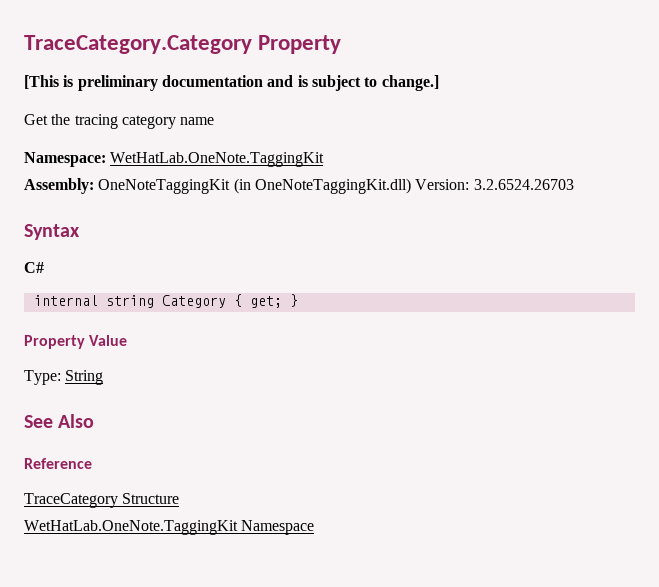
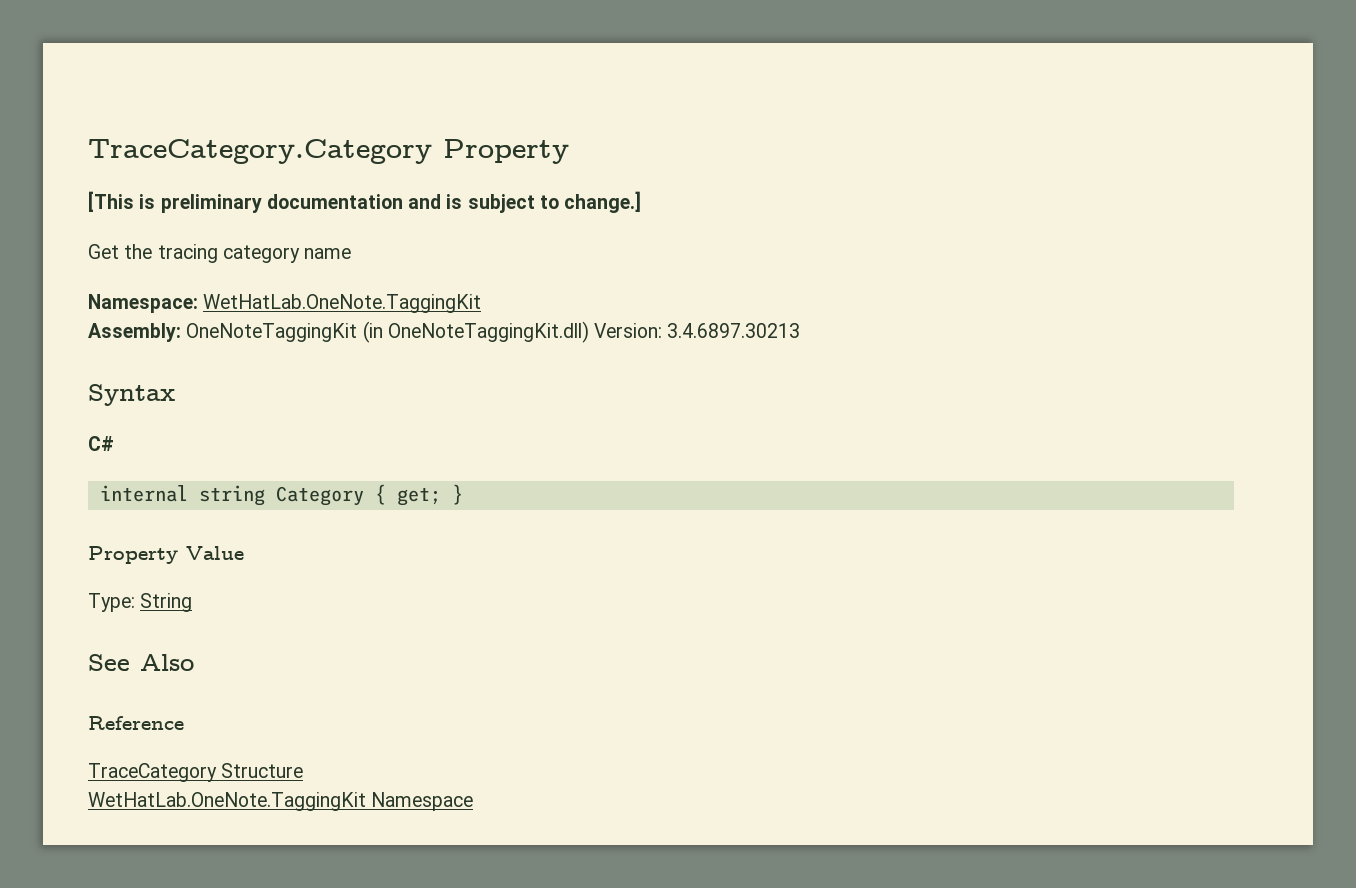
- Assembly: OneNoteTaggingKit (in OneNoteTaggingKit.dll) Version: 3.2.6524.26703
+ Assembly: OneNoteTaggingKit (in OneNoteTaggingKit.dll) Version: 3.4.6897.30213

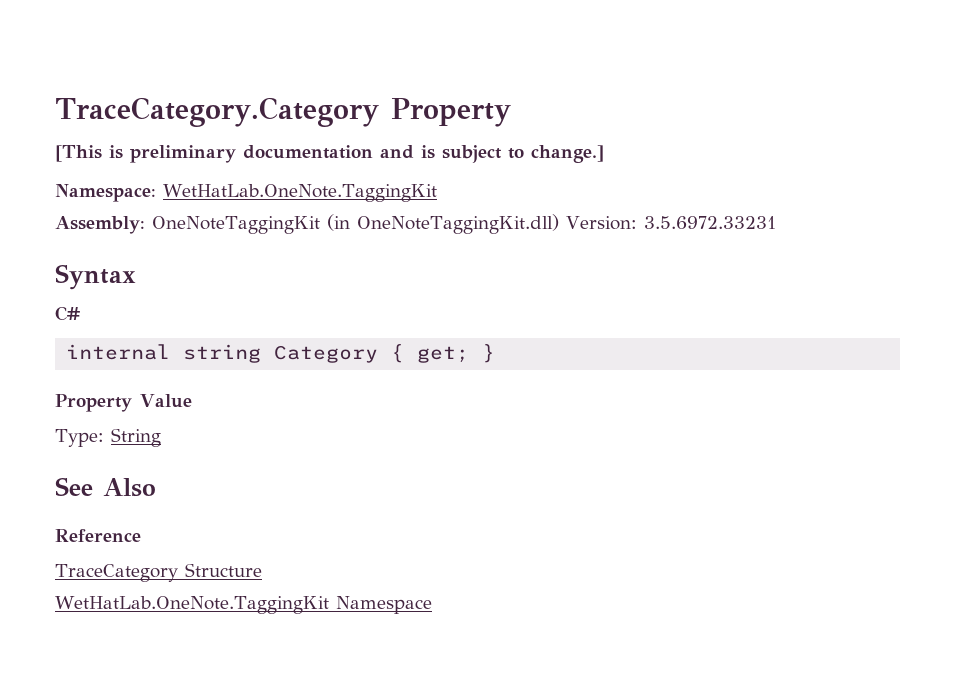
- Get the tracing category name
- Assembly: OneNoteTaggingKit (in OneNoteTaggingKit.dll) Version: 3.4.6897.30213
+ Assembly: OneNoteTaggingKit (in OneNoteTaggingKit.dll) Version: 3.5.6972.33231

